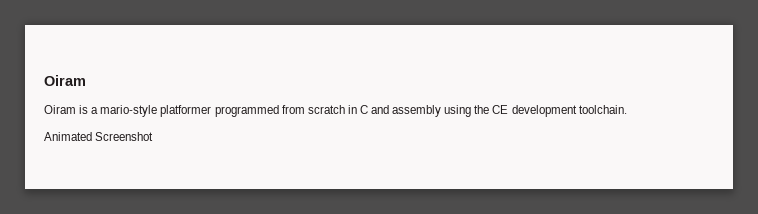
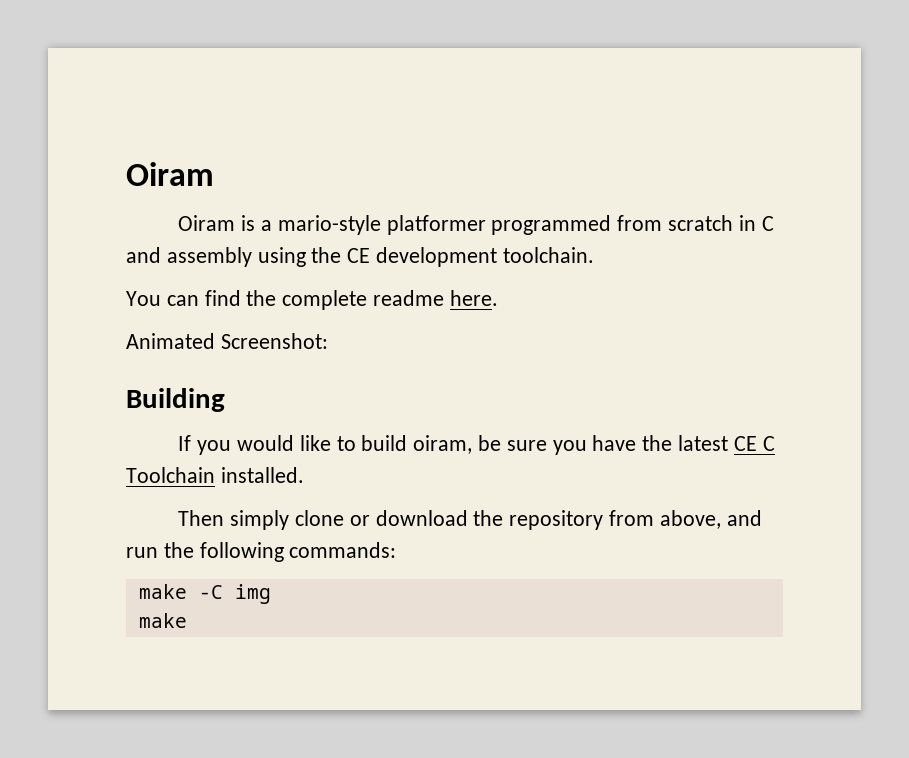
- Animated Screenshot
+ You can find the complete readme here.
+ Animated Screenshot:
+ Building
+ If you would like to build oiram, be sure you have the latest CE C Toolchain installed.
+ Then simply clone or download the repository from above, and run the following commands:
+ make -C img
+ make

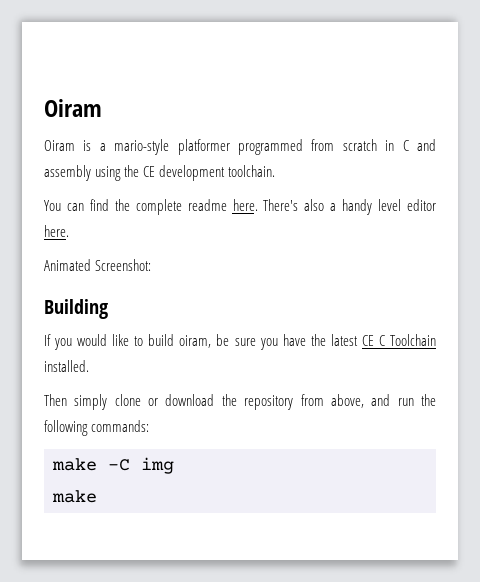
+ There's also a handy level editor here.

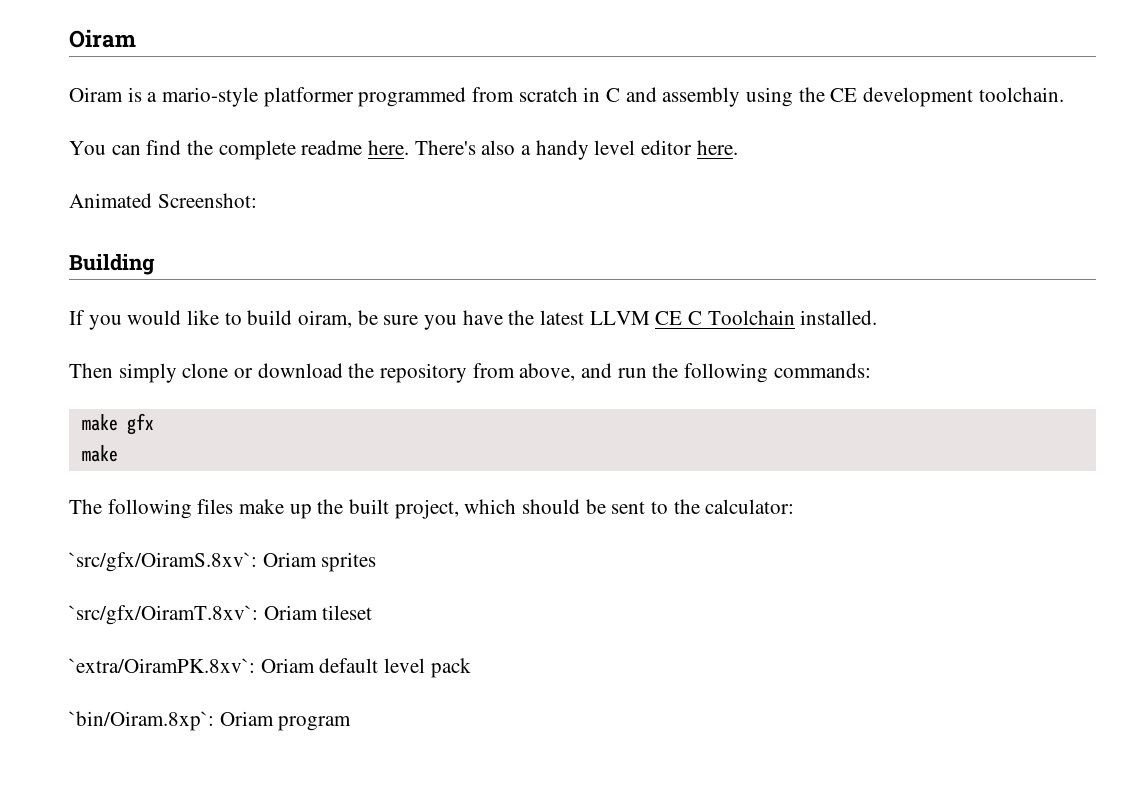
- If you would like to build oiram, be sure you have the latest CE C Toolchain installed.
+ If you would like to build oiram, be sure you have the latest LLVM CE C Toolchain installed.
- make -C img
+ make gfx
  make
+ The following files make up the built project, which should be sent to the calculator:
+ `src/gfx/OiramS.8xv`: Oriam sprites
+ `src/gfx/OiramT.8xv`: Oriam tileset
+ `extra/OiramPK.8xv`: Oriam default level pack
+ `bin/Oiram.8xp`: Oriam program

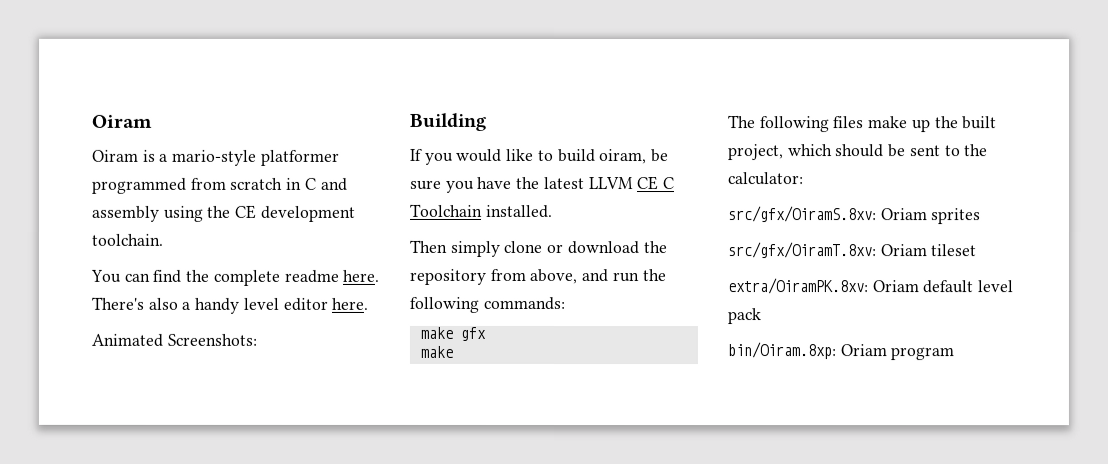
- Animated Screenshot:
+ Animated Screenshots:
- `src/gfx/OiramS.8xv`: Oriam sprites
+ src/gfx/OiramS.8xv: Oriam sprites
- `src/gfx/OiramT.8xv`: Oriam tileset
+ src/gfx/OiramT.8xv: Oriam tileset
- `extra/OiramPK.8xv`: Oriam default level pack
+ extra/OiramPK.8xv: Oriam default level pack
- `bin/Oiram.8xp`: Oriam program
+ bin/Oiram.8xp: Oriam program

